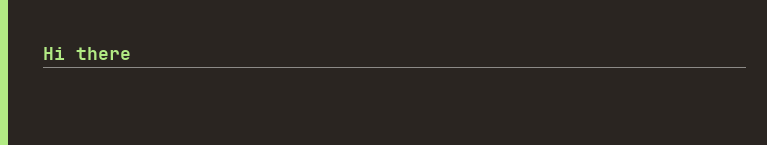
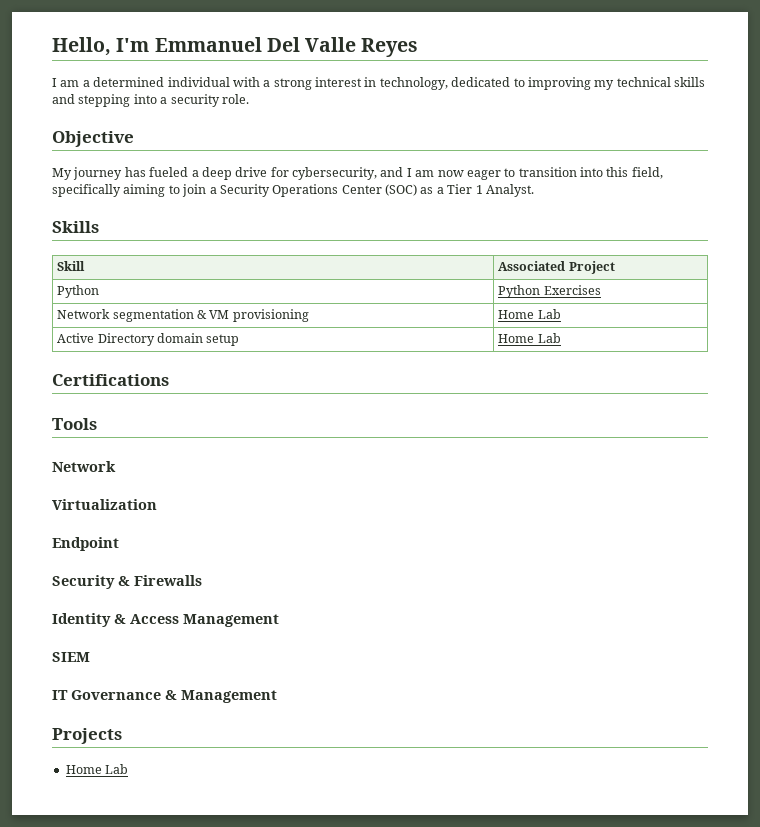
- Hi there
+ Hello, I'm Emmanuel Del Valle Reyes
+ I am a determined individual with a strong interest in technology, dedicated to improving my technical skills and stepping into a security role.
+ Objective
+ My journey has fueled a deep drive for cybersecurity, and I am now eager to transition into this field, specifically aiming to join a Security Operations Center (SOC) as a Tier 1 Analyst.
+ Skills
+ Skill | Associated Project
+ Python | Python Exercises
+ Network segmentation & VM provisioning | Home Lab
+ Active Directory domain setup | Home Lab
+ Certifications
+ Tools
+ Network
+ Virtualization
+ Endpoint
+ Security & Firewalls
+ Identity & Access Management
+ SIEM
+ IT Governance & Management
+ Projects
+ Home Lab

